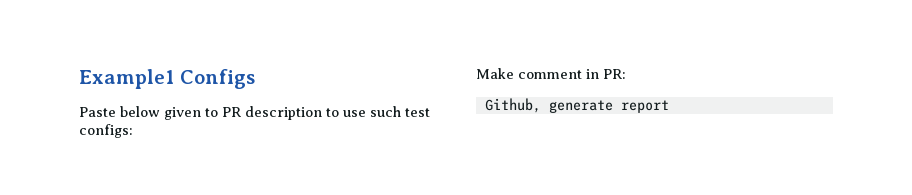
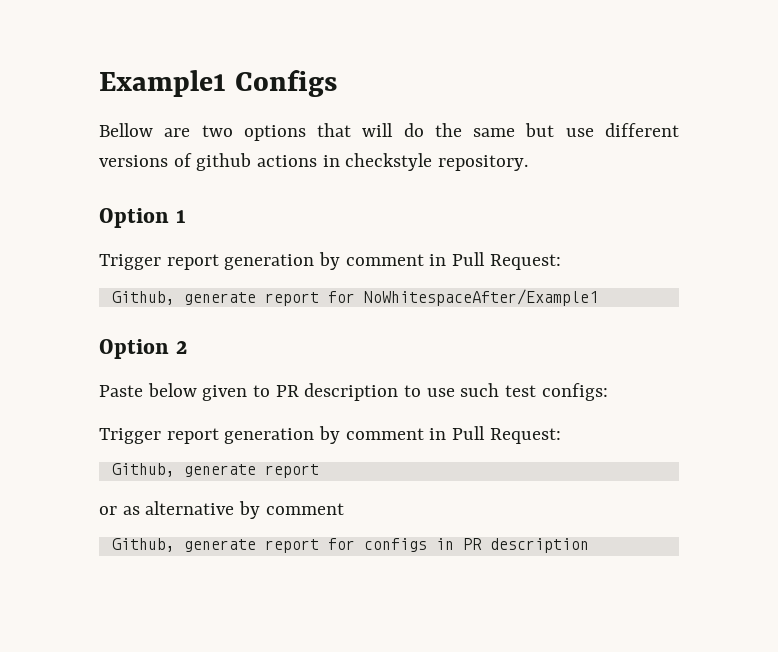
+ Bellow are two options that will do the same but use different versions of github actions in checkstyle repository.
+ Option 1
+ Trigger report generation by comment in Pull Request:
+ Github, generate report for NoWhitespaceAfter/Example1
+ Option 2
  Paste below given to PR description to use such test configs:
- Make comment in PR:
+ Trigger report generation by comment in Pull Request:
  Github, generate report
+ or as alternative by comment
+ Github, generate report for configs in PR description

